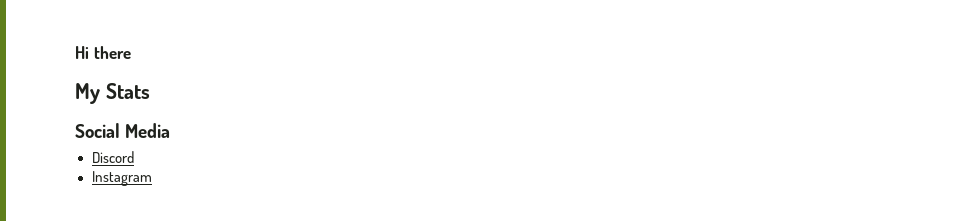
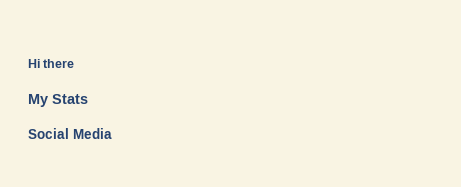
- Discord
- Instagram

